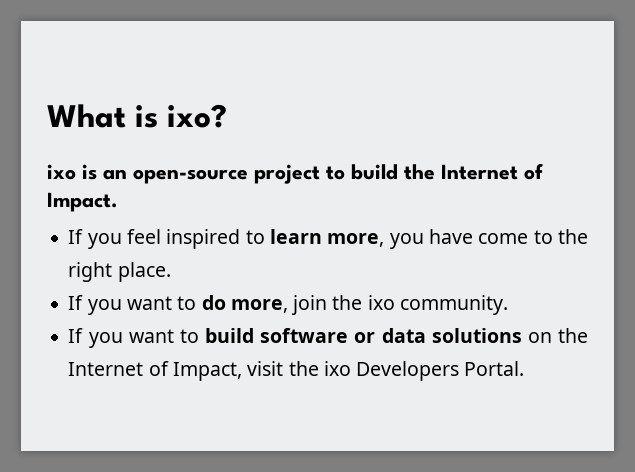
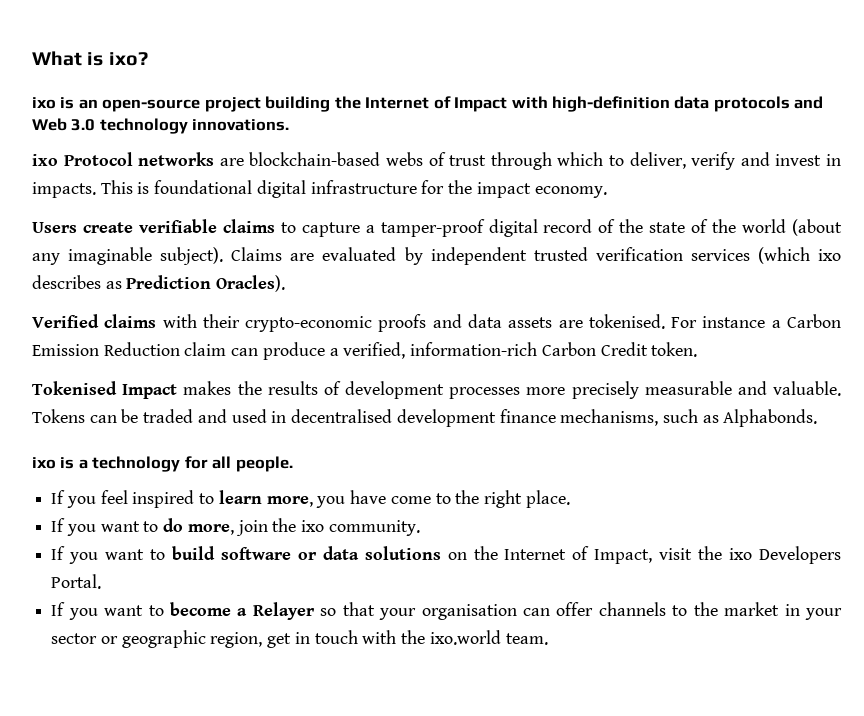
- ixo is an open-source project to build the Internet of Impact.
+ ixo is an open-source project building the Internet of Impact with high-definition data protocols and Web 3.0 technology innovations.
+ ixo Protocol networks are blockchain-based webs of trust through which to deliver, verify and invest in impacts. This is foundational digital infrastructure for the impact economy.
+ Users create verifiable claims to capture a tamper-proof digital record of the state of the world (about any imaginable subject). Claims are evaluated by independent trusted verification services (which ixo describes as Prediction Oracles).
+ Verified claims with their crypto-economic proofs and data assets are tokenised. For instance a Carbon Emission Reduction claim can produce a verified, information-rich Carbon Credit token.
+ Tokenised Impact makes the results of development processes more precisely measurable and valuable. Tokens can be traded and used in decentralised development finance mechanisms, such as Alphabonds.
+ ixo is a technology for all people.
+ If you want to become a Relayer so that your organisation can offer channels to the market in your sector or geographic region, get in touch with the ixo.world team.

